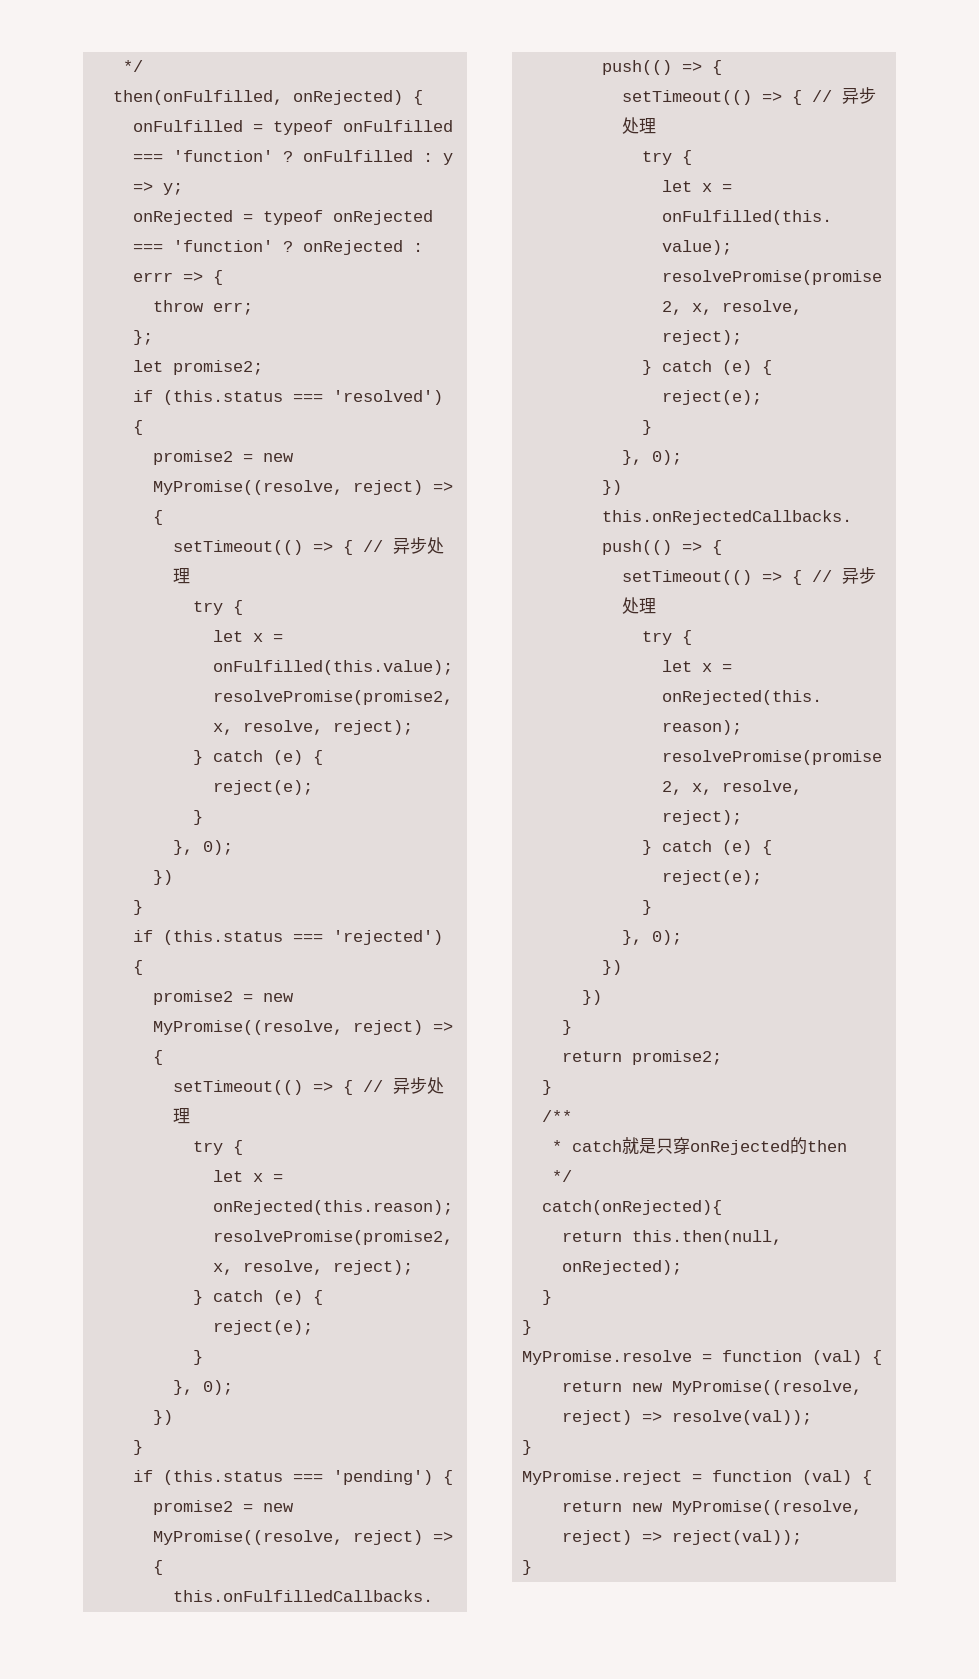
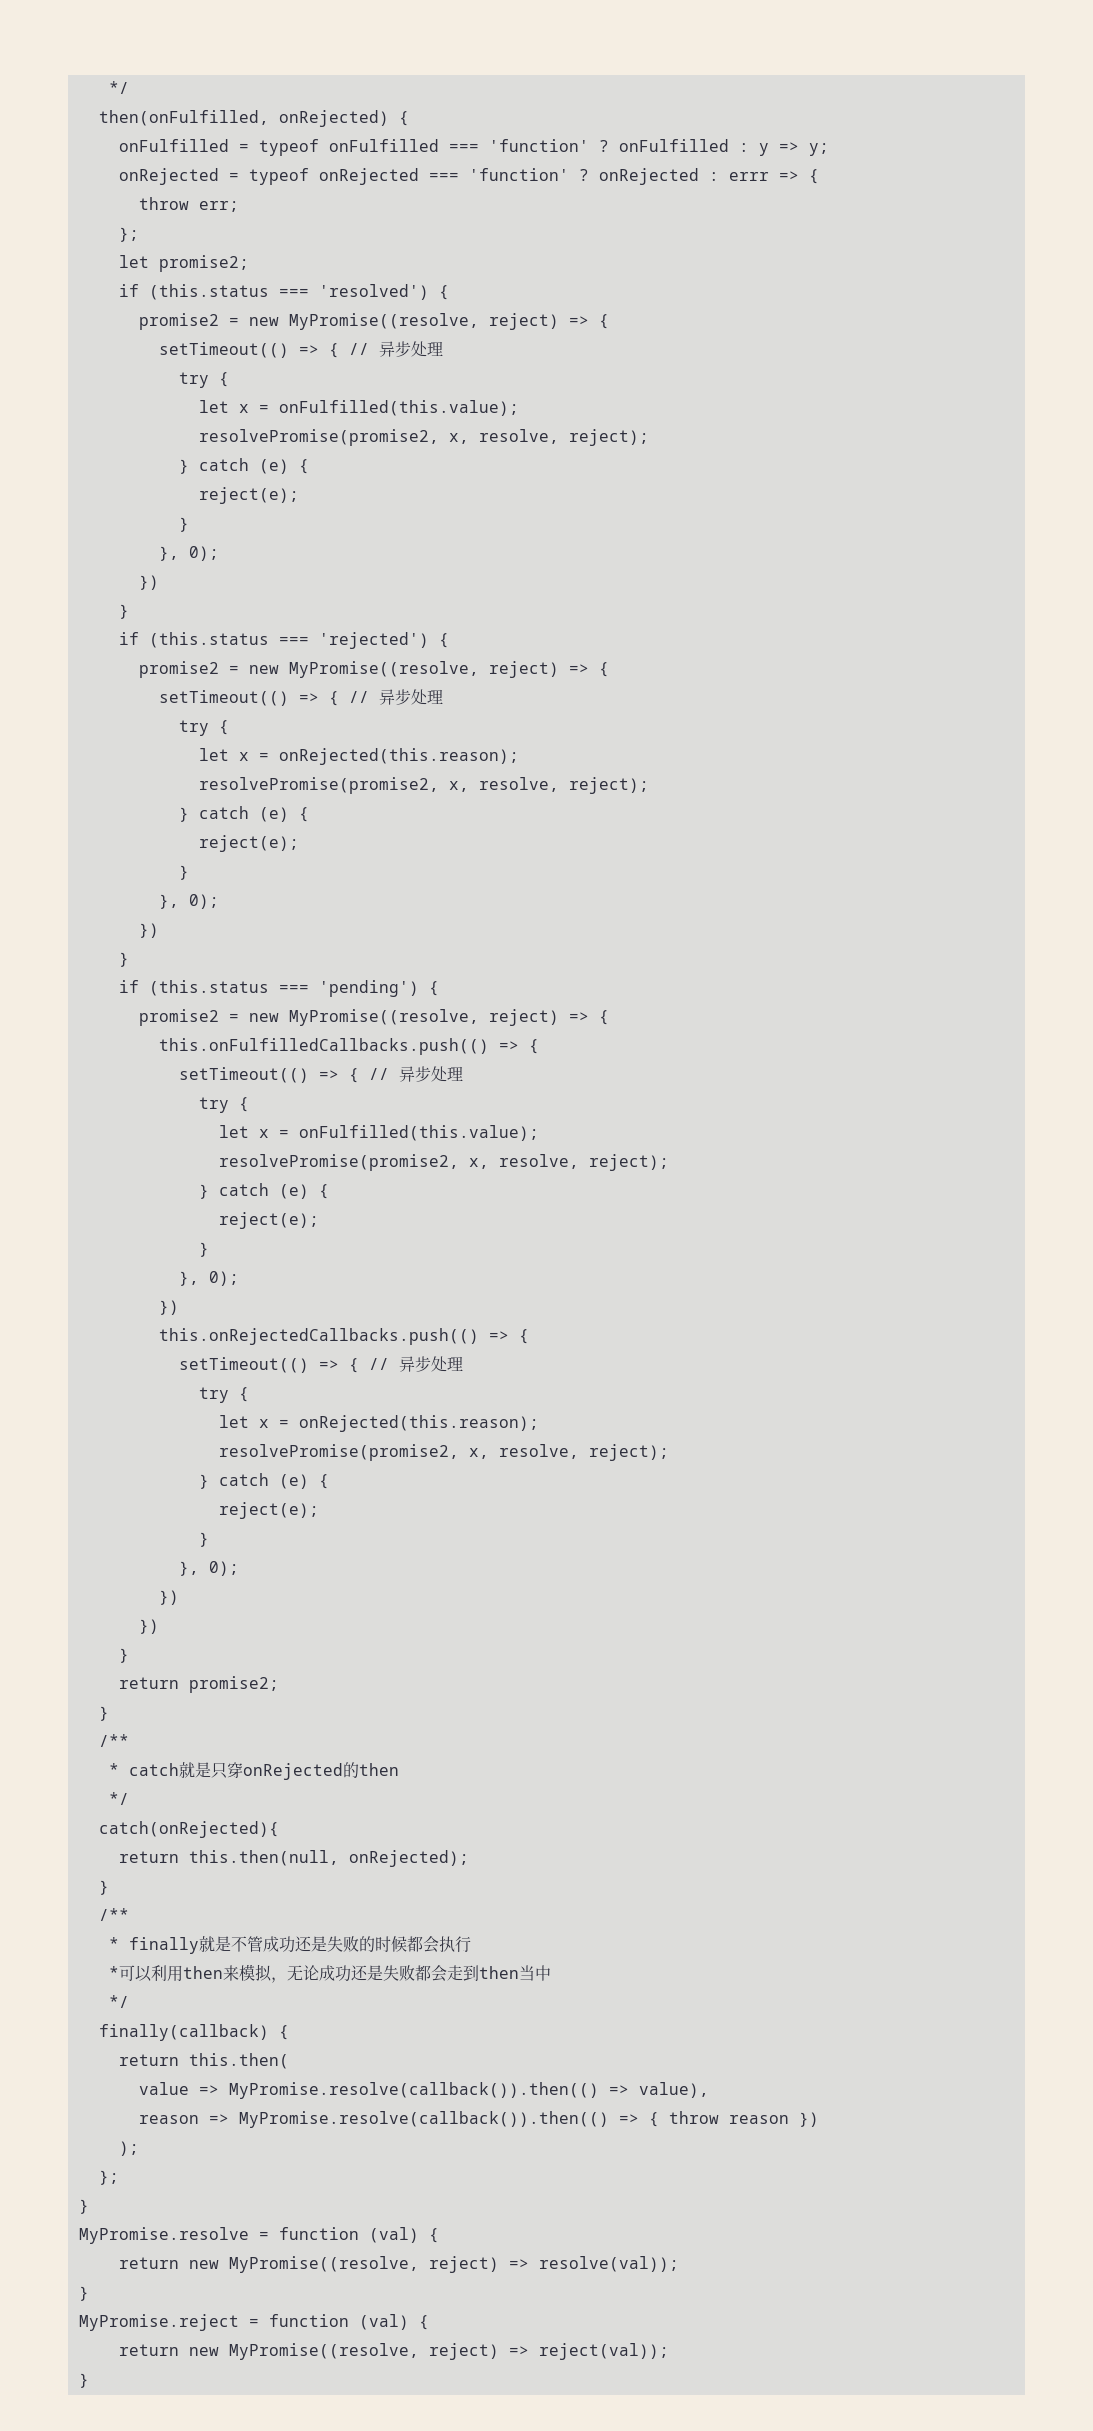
  return this.then(null, onRejected);
  }
+ /**
+ * finally就是不管成功还是失败的时候都会执行
+ *可以利用then来模拟，无论成功还是失败都会走到then当中
+ */
+ finally(callback) {
+ return this.then(
+ value => MyPromise.resolve(callback()).then(() => value),
+ reason => MyPromise.resolve(callback()).then(() => { throw reason })
+ );
+ };

